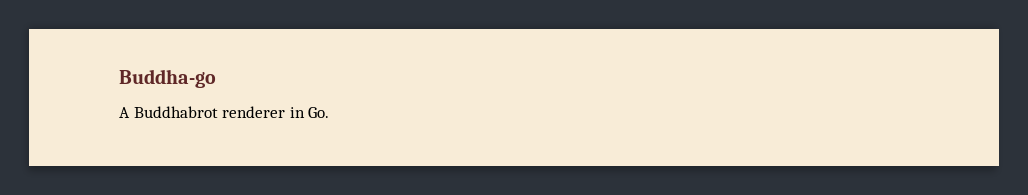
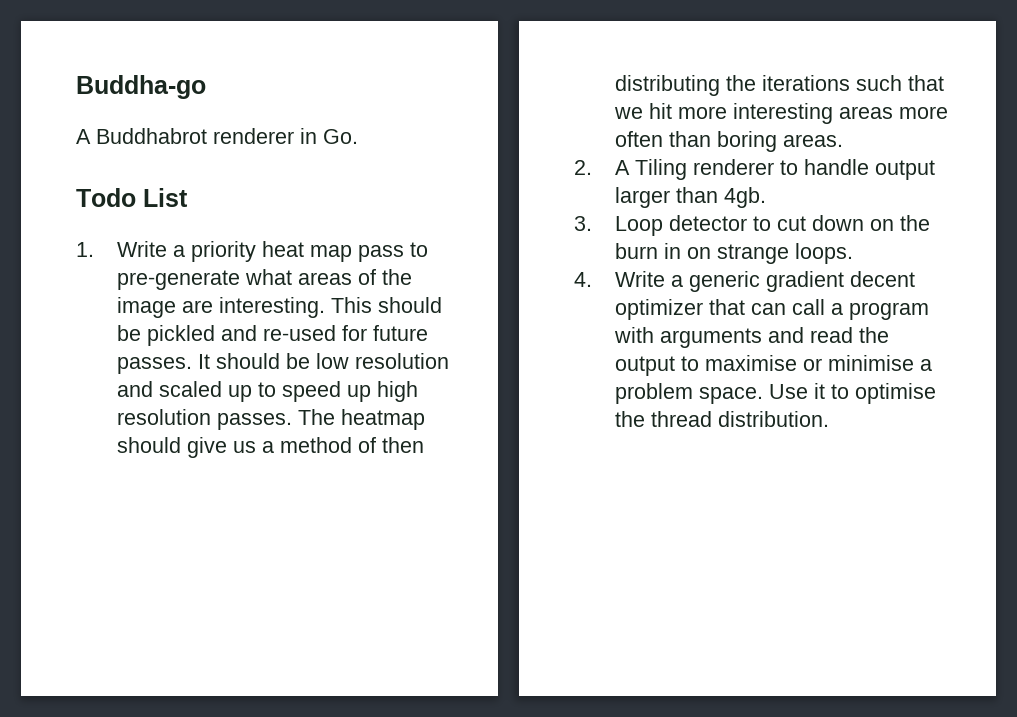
+ Todo List
+ 1. Write a priority heat map pass to pre-generate what areas of the image are interesting. This should be pickled and re-used for future passes. It should be low resolution and scaled up to speed up high resolution passes. The heatmap should give us a method of then distributing the iterations such that we hit more interesting areas more often than boring areas.
+ 2. A Tiling renderer to handle output larger than 4gb.
+ 3. Loop detector to cut down on the burn in on strange loops.
+ 4. Write a generic gradient decent optimizer that can call a program with arguments and read the output to maximise or minimise a problem space. Use it to optimise the thread distribution.

